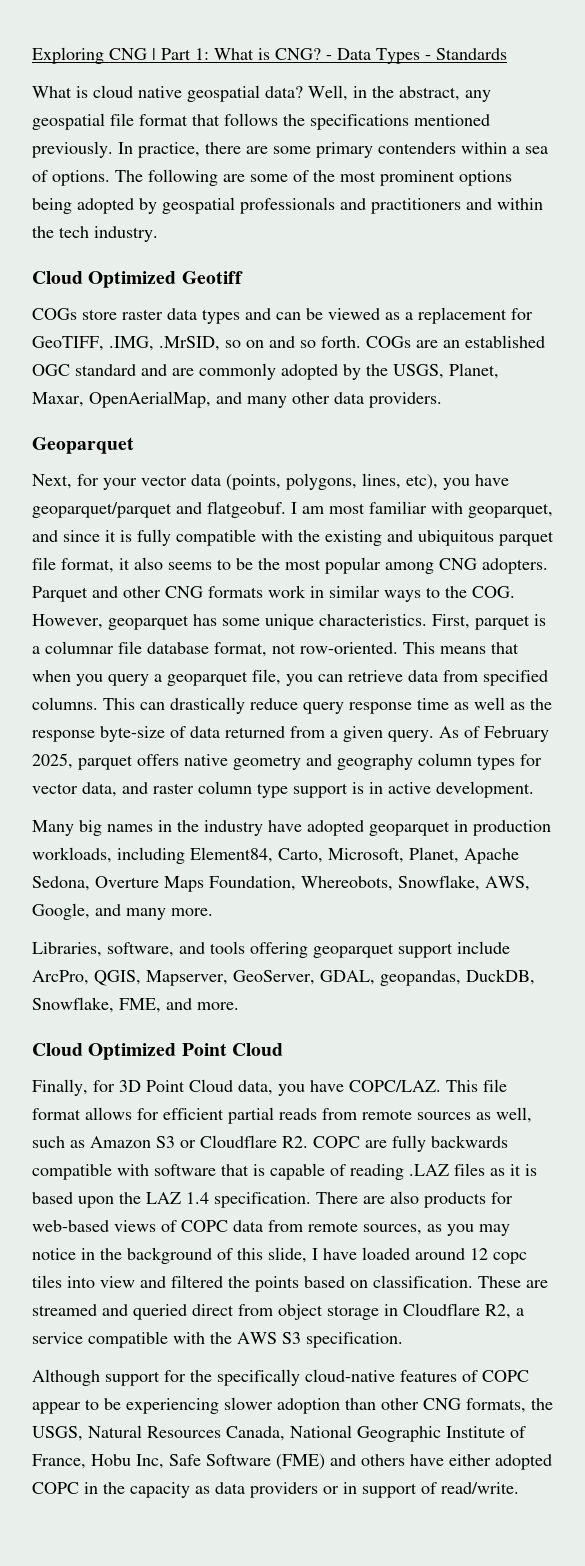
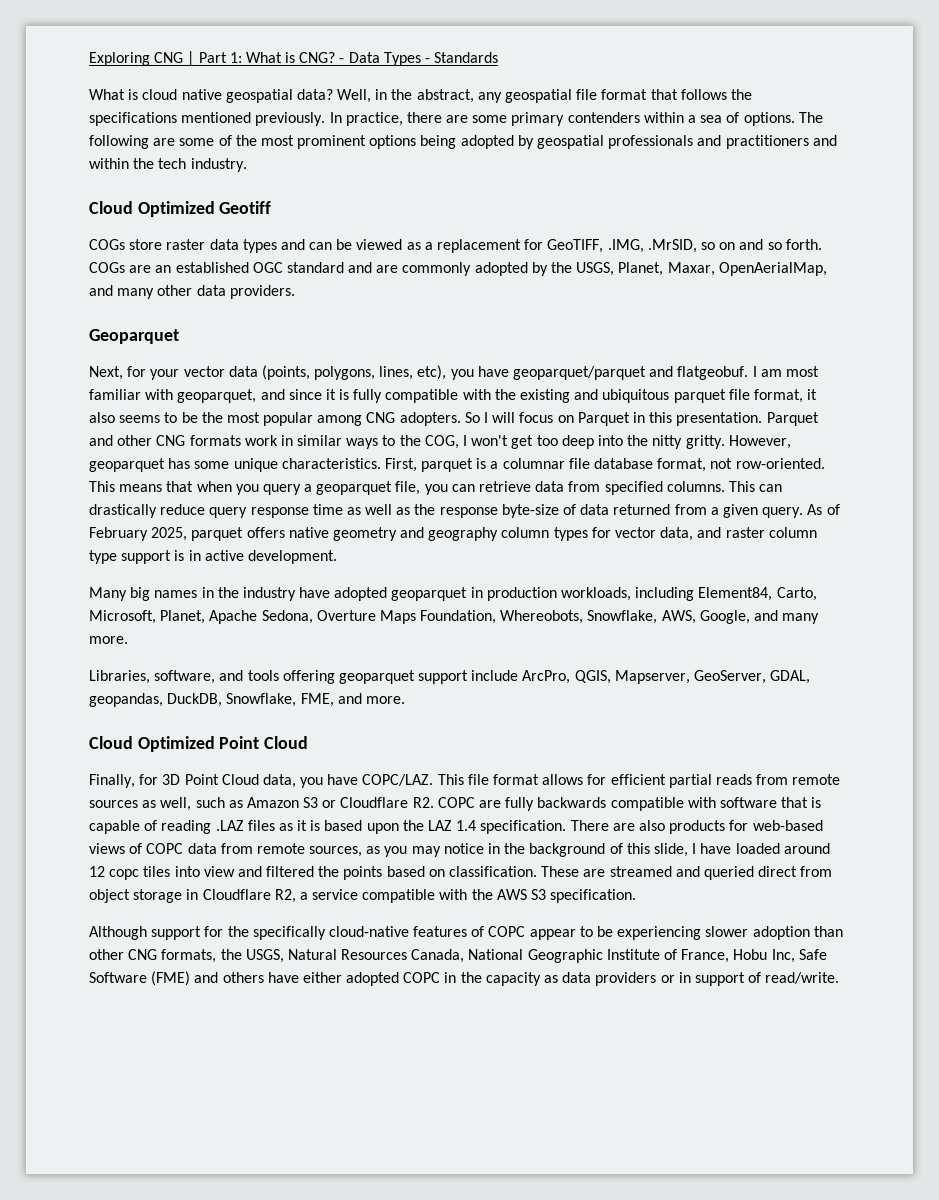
+ So I will focus on Parquet in this presentation.
- Parquet and other CNG formats work in similar ways to the COG. However, geoparquet has some unique characteristics.
+ Parquet and other CNG formats work in similar ways to the COG, I won't get too deep into the nitty gritty. However, geoparquet has some unique characteristics.

